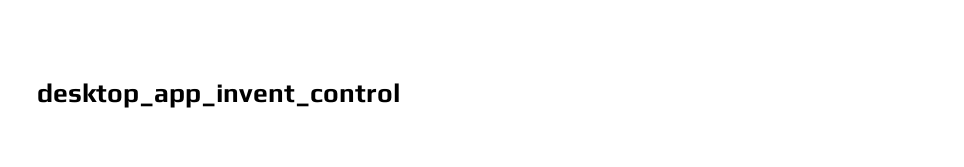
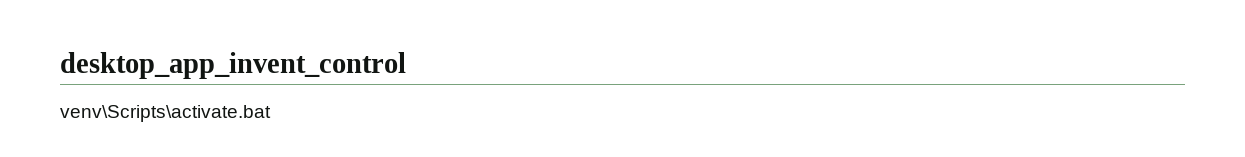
+ venv\Scripts\activate.bat

